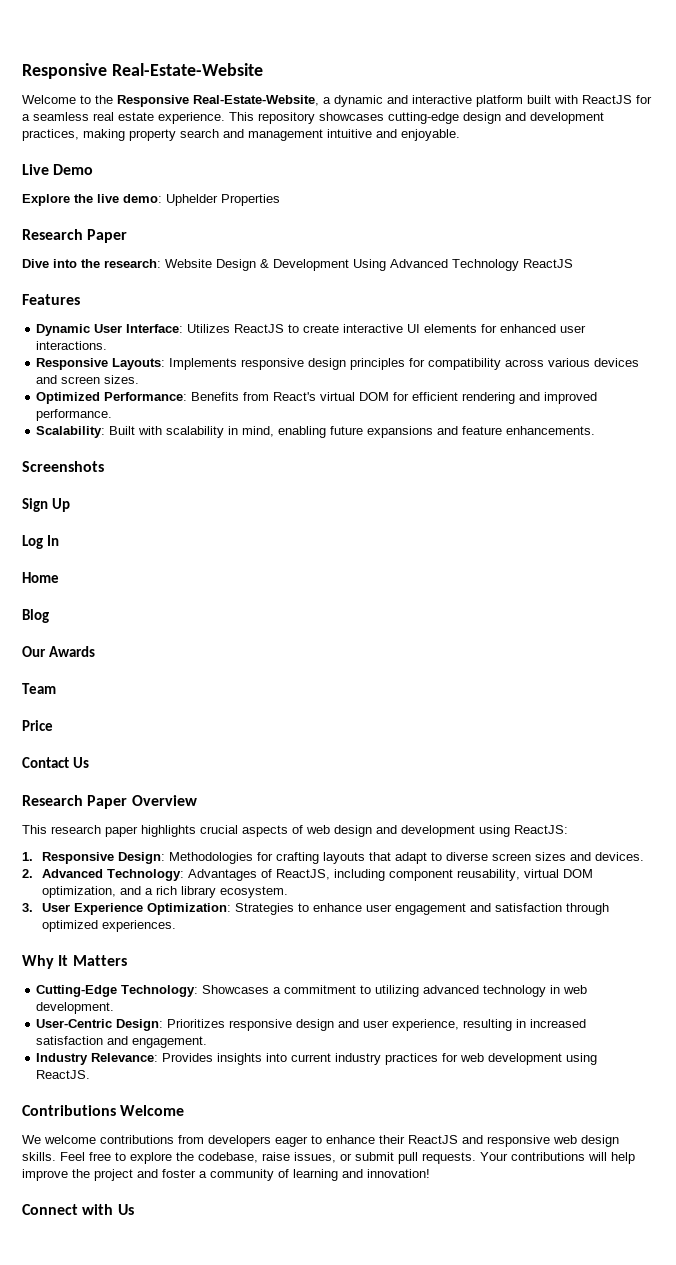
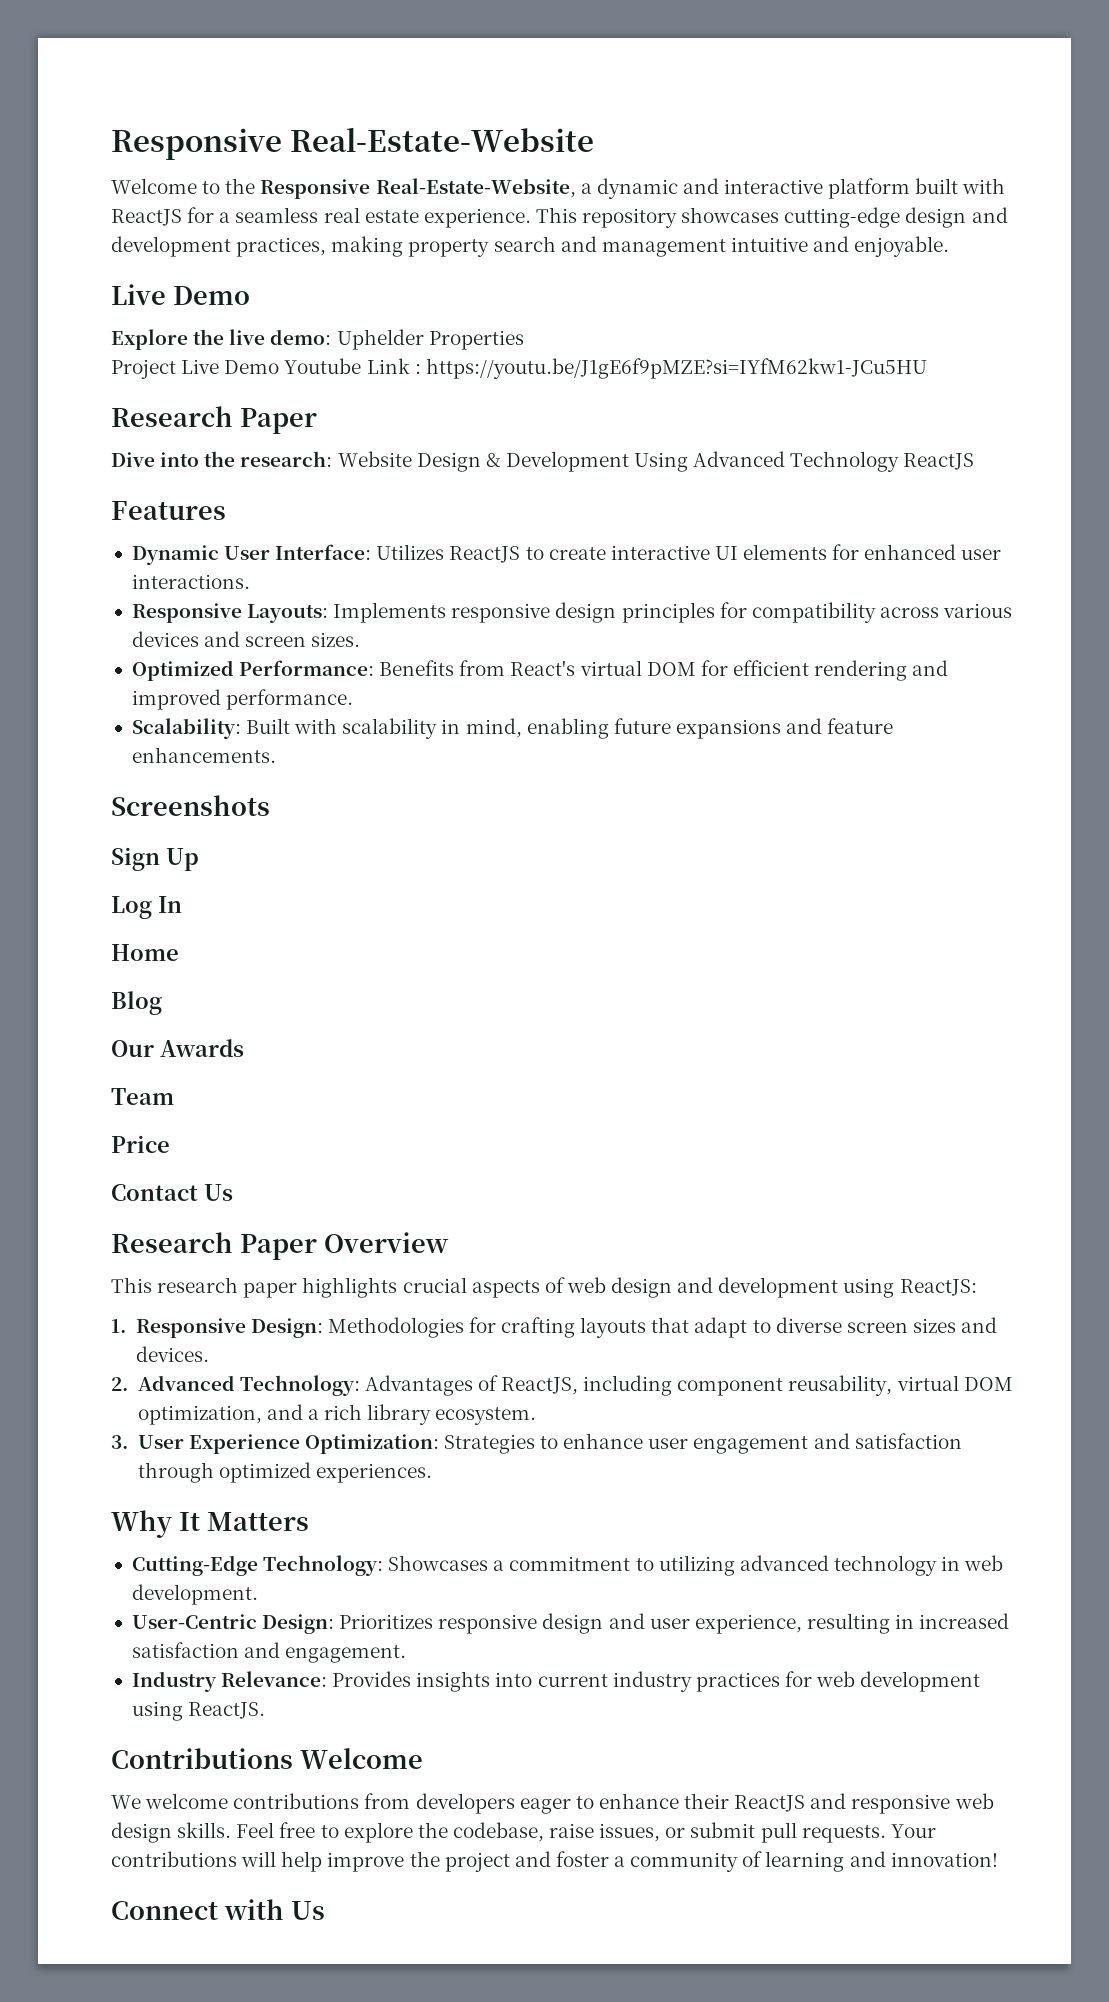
+ Project Live Demo Youtube Link : https://youtu.be/J1gE6f9pMZE?si=IYfM62kw1-JCu5HU

